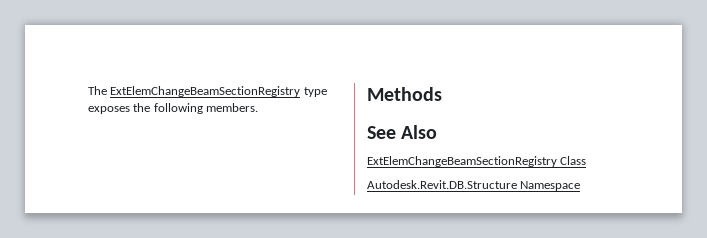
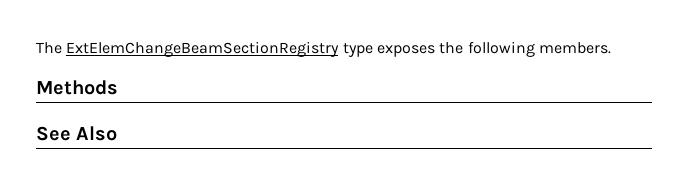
- ExtElemChangeBeamSectionRegistry Class
- Autodesk.Revit.DB.Structure Namespace

